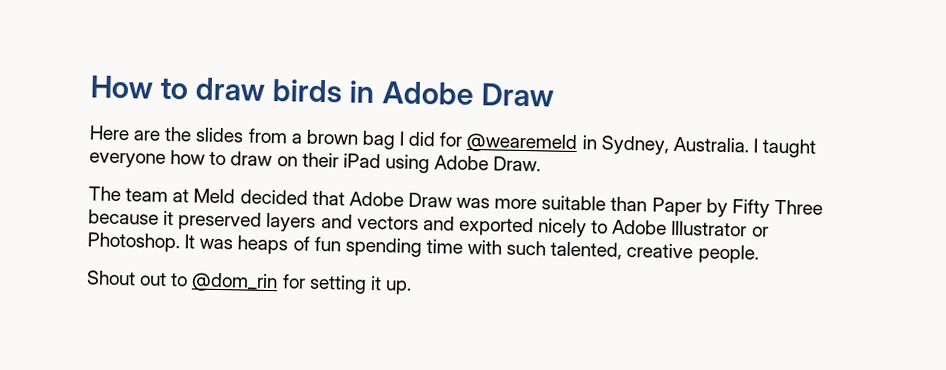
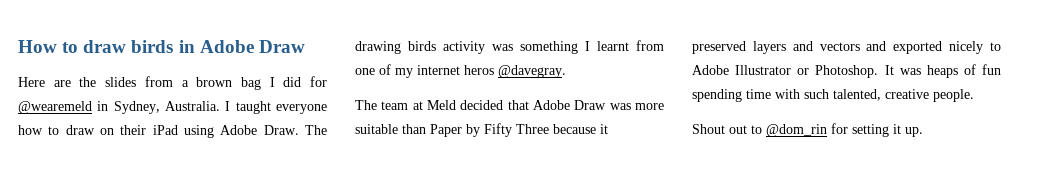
+ The drawing birds activity was something I learnt from one of my internet heros @davegray.

